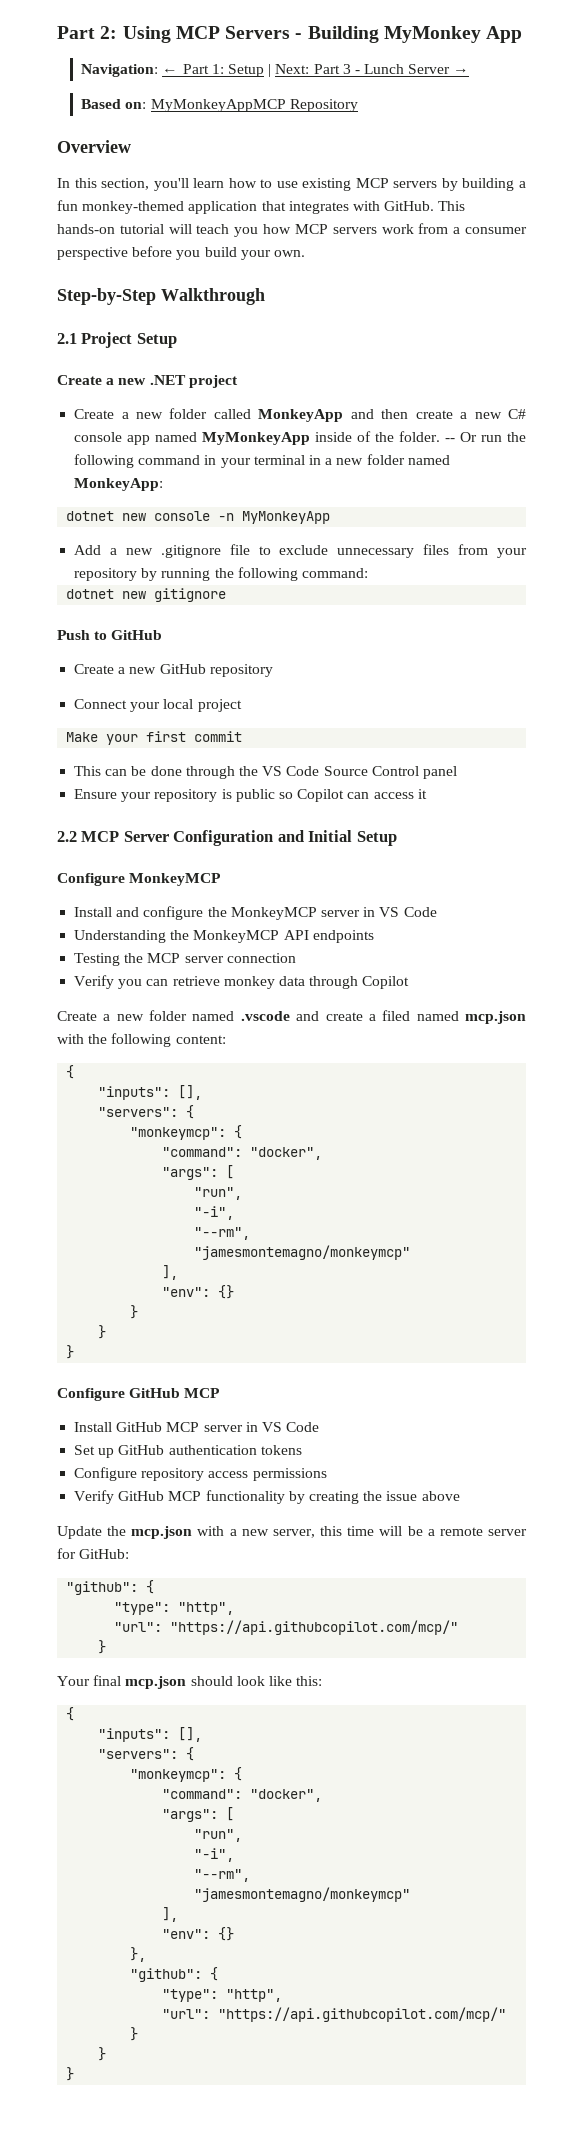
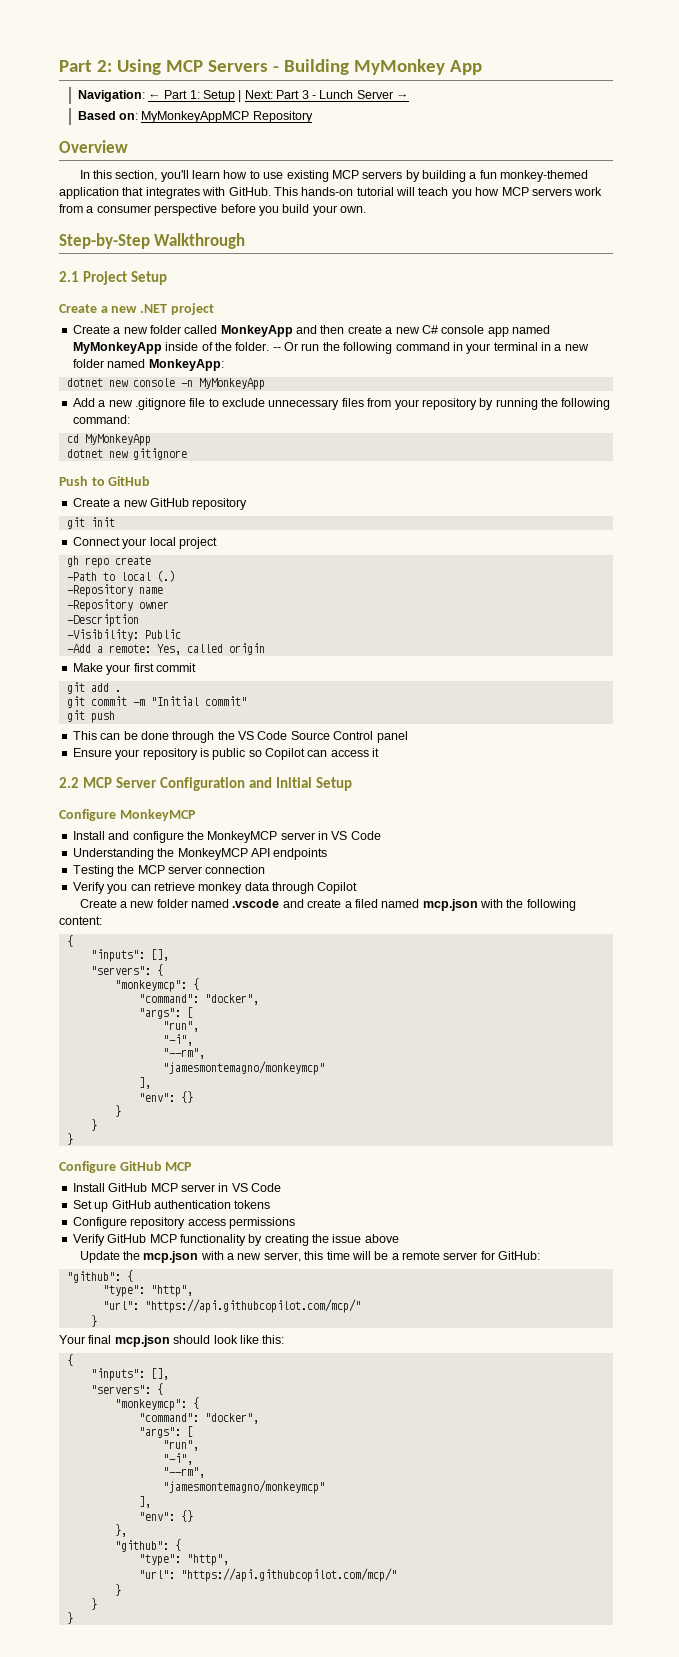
+ cd MyMonkeyApp
+ git init
+ gh repo create
+ -Path to local (.)
+ -Repository name
+ -Repository owner
+ -Description
+ -Visibility: Public
+ -Add a remote: Yes, called origin
  Make your first commit
+ git add .
+ git commit -m "Initial commit"
+ git push

